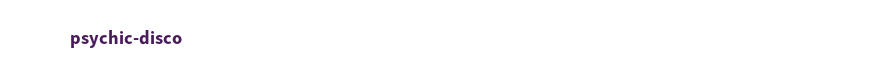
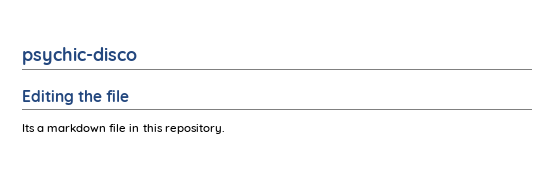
+ Editing the file
+ Its a markdown file in this repository.

